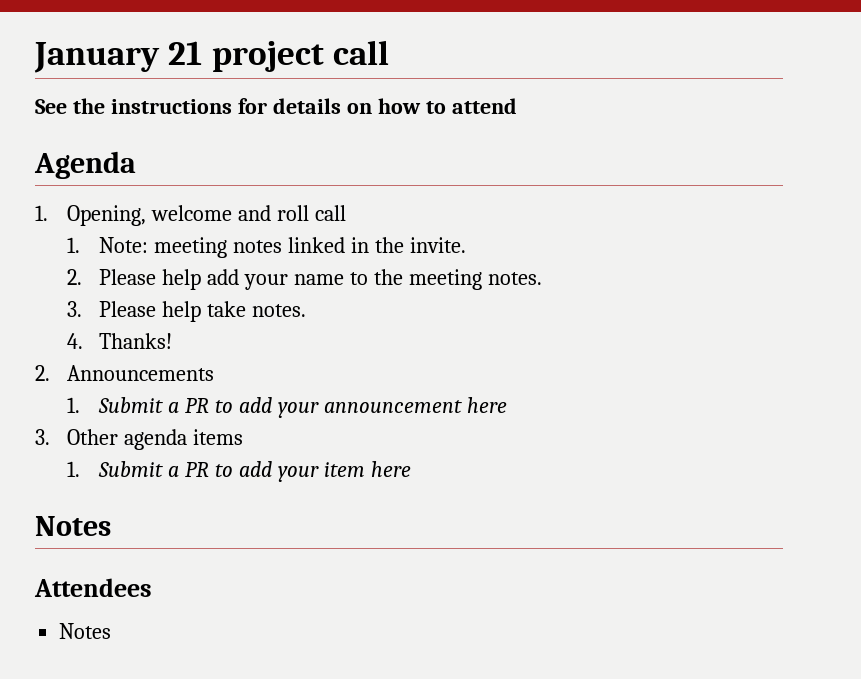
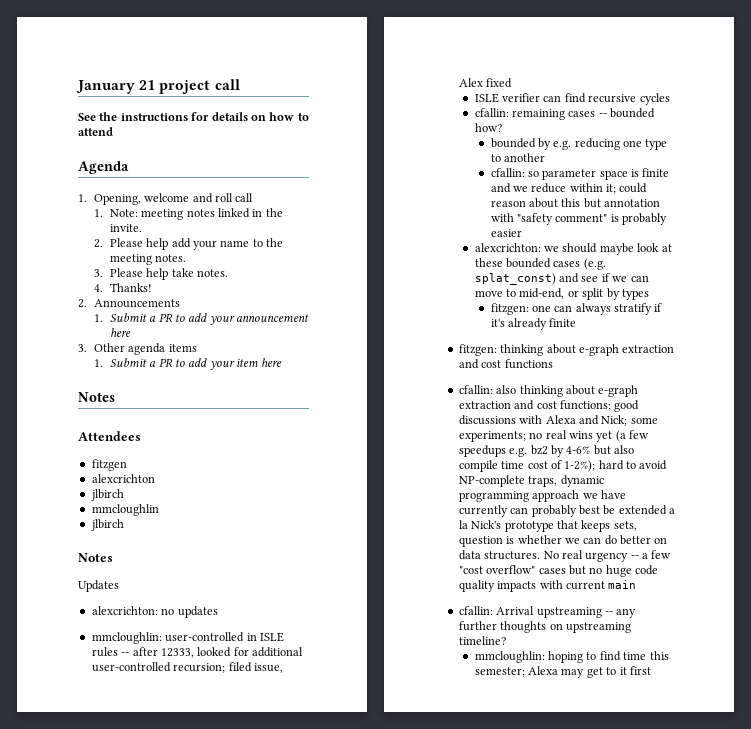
  Attendees
+ fitzgen
+ alexcrichton
+ jlbirch
+ mmcloughlin
+ jlbirch
  Notes
+ Updates
+ alexcrichton: no updates
+ mmcloughlin: user-controlled in ISLE rules -- after 12333, looked for additional user-controlled recursion; filed issue, Alex fixed
+ ISLE verifier can find recursive cycles
+ cfallin: remaining cases -- bounded how?
+ bounded by e.g. reducing one type to another
+ cfallin: so parameter space is finite and we reduce within it; could reason about this but annotation with "safety comment" is probably easier
+ alexcrichton: we should maybe look at these bounded cases (e.g. splat_const) and see if we can move to mid-end, or split by types
+ fitzgen: one can always stratify if it's already finite
+ fitzgen: thinking about e-graph extraction and cost functions
+ cfallin: also thinking about e-graph extraction and cost functions; good discussions with Alexa and Nick; some experiments; no real wins yet (a few speedups e.g. bz2 by 4-6% but also compile time cost of 1-2%); hard to avoid NP-complete traps, dynamic programming approach we have currently can probably best be extended a la Nick's prototype that keeps sets, question is whether we can do better on data structures. No real urgency -- a few "cost overflow" cases but no huge code quality impacts with current main
+ cfallin: Arrival upstreaming -- any further thoughts on upstreaming timeline?
+ mmcloughlin: hoping to find time this semester; Alexa may get to it first

